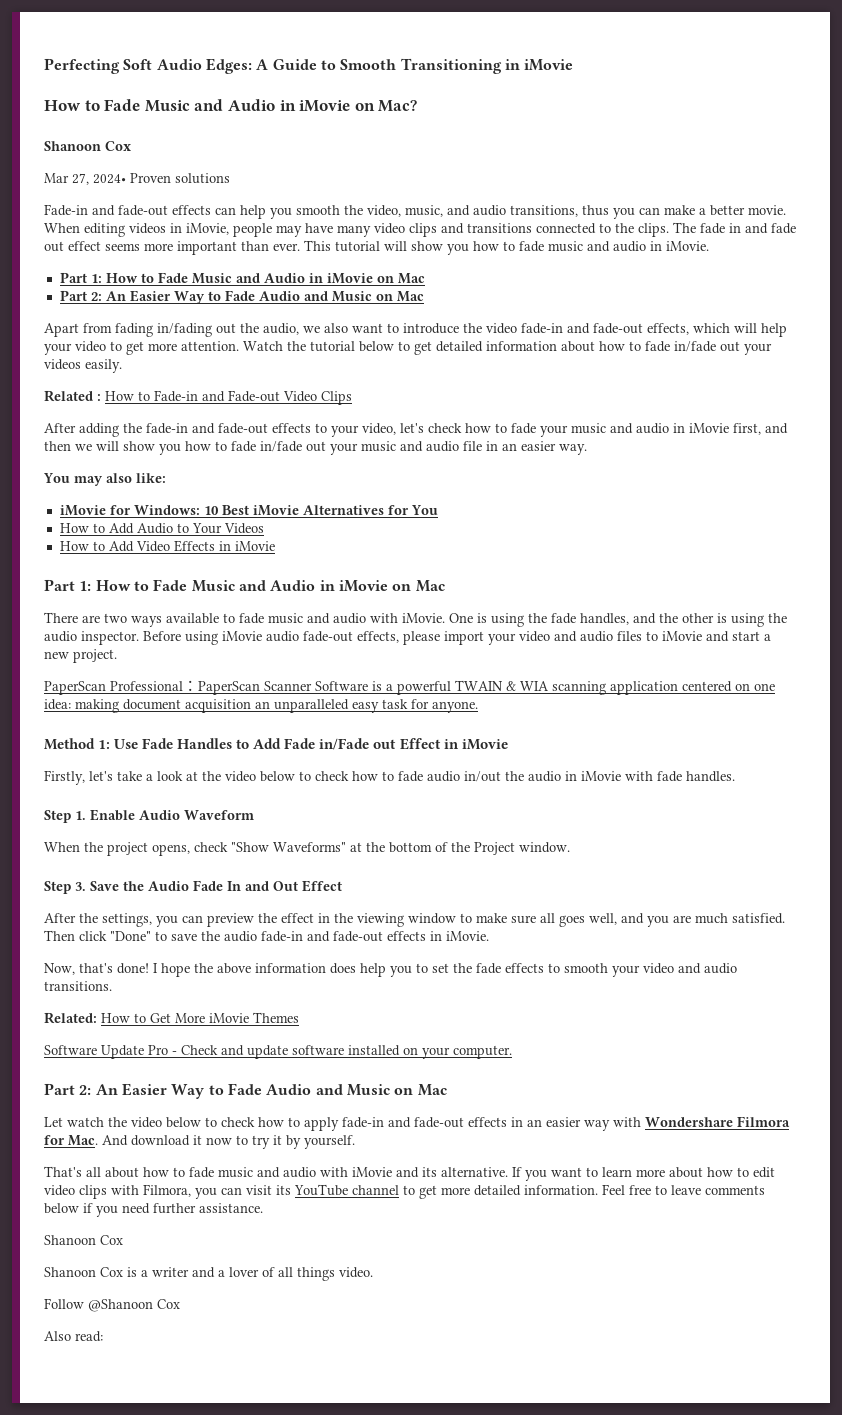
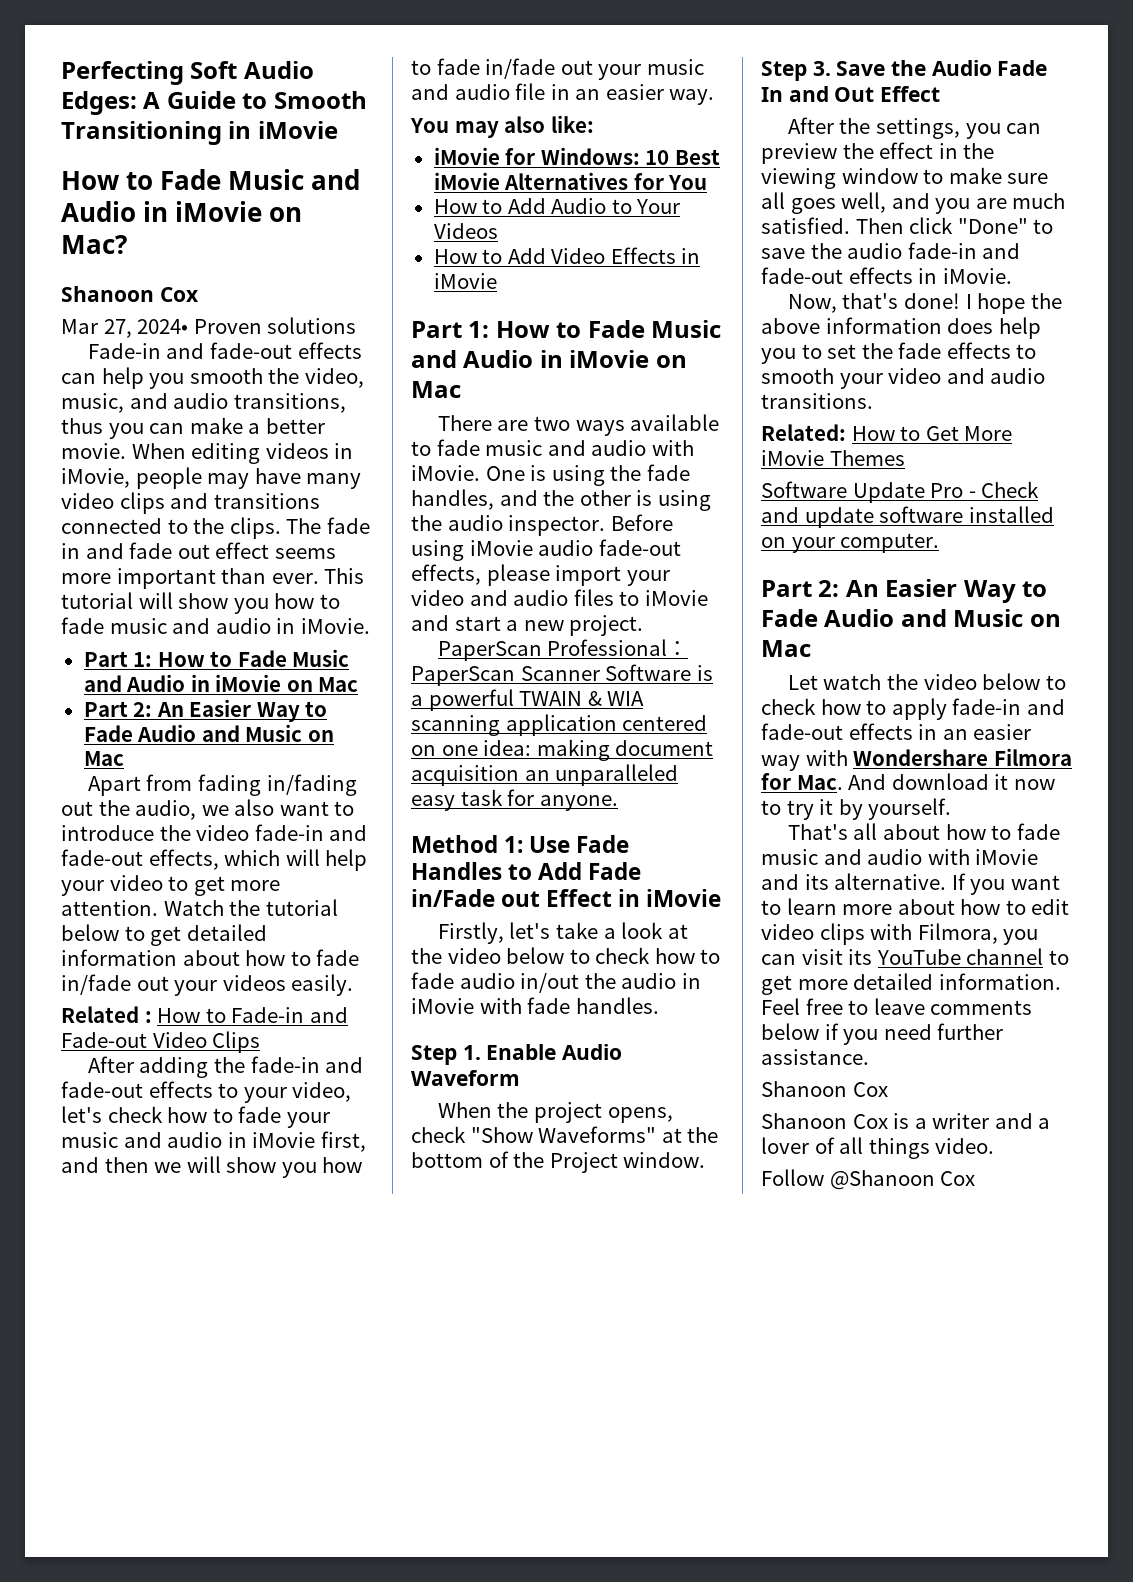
- Also read:

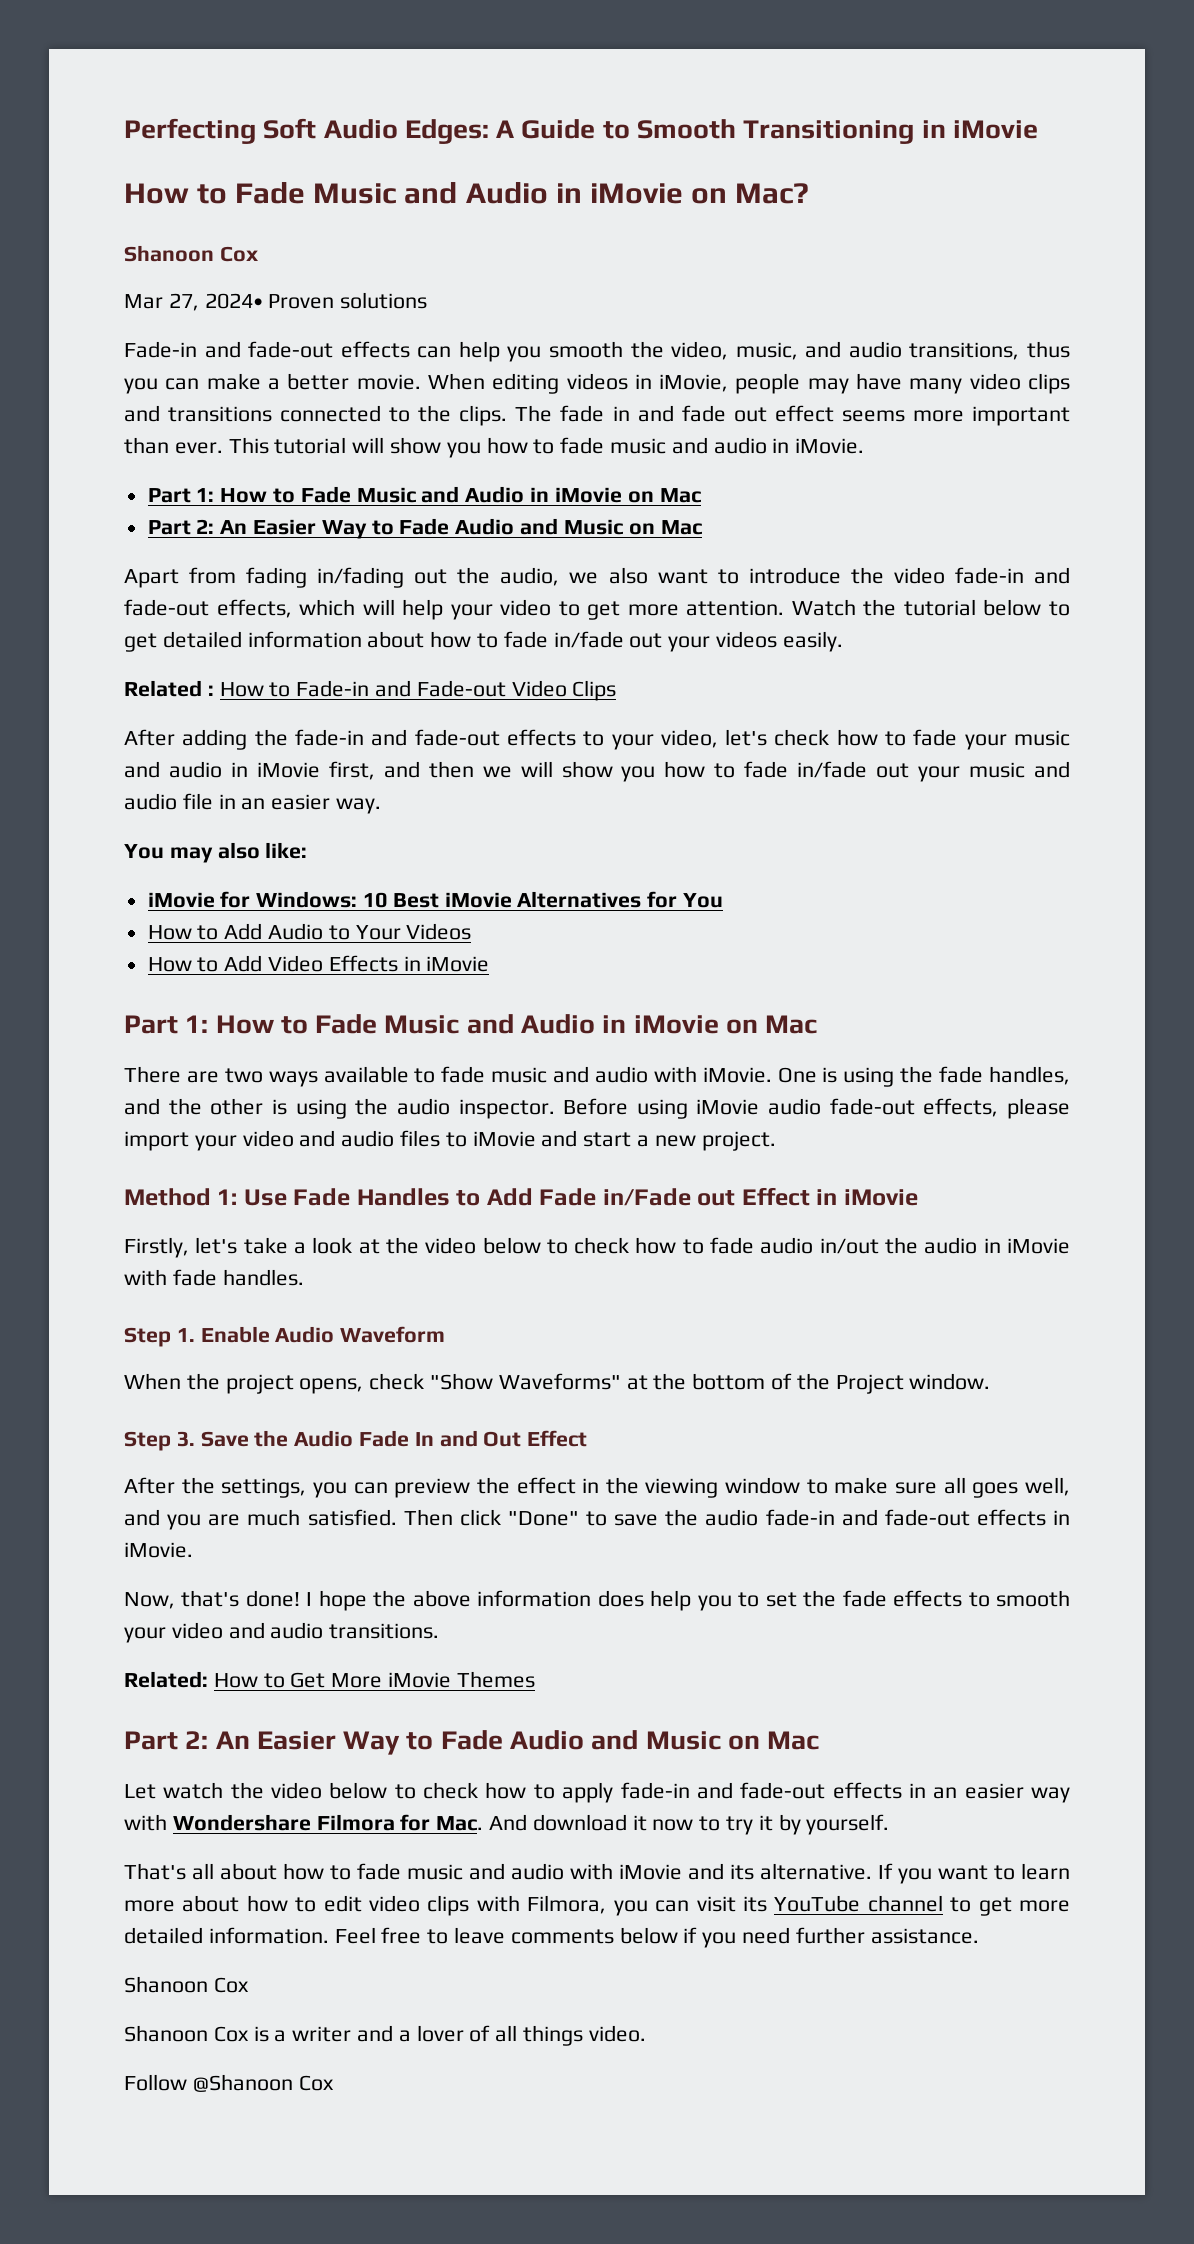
- PaperScan Professional：PaperScan Scanner Software is a powerful TWAIN & WIA scanning application centered on one idea: making document acquisition an unparalleled easy task for anyone.
- Software Update Pro - Check and update software installed on your computer.

